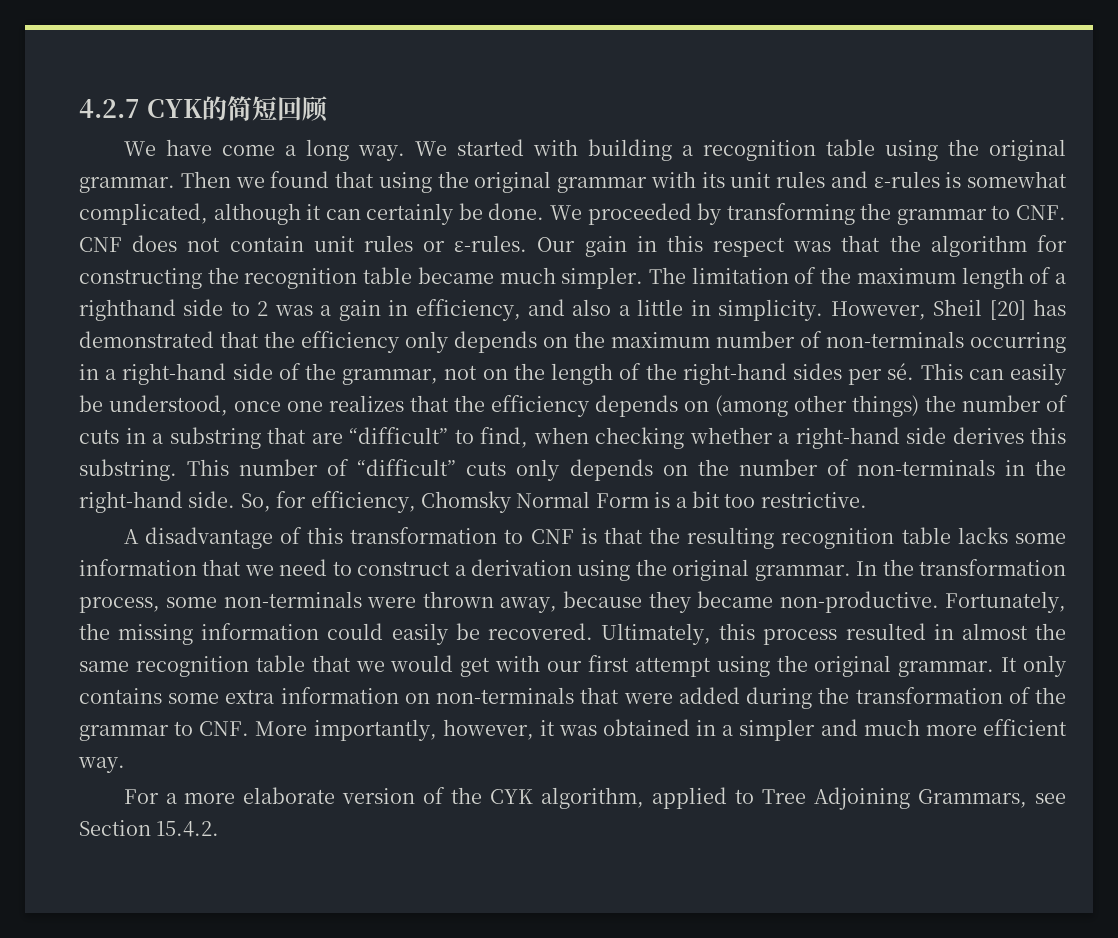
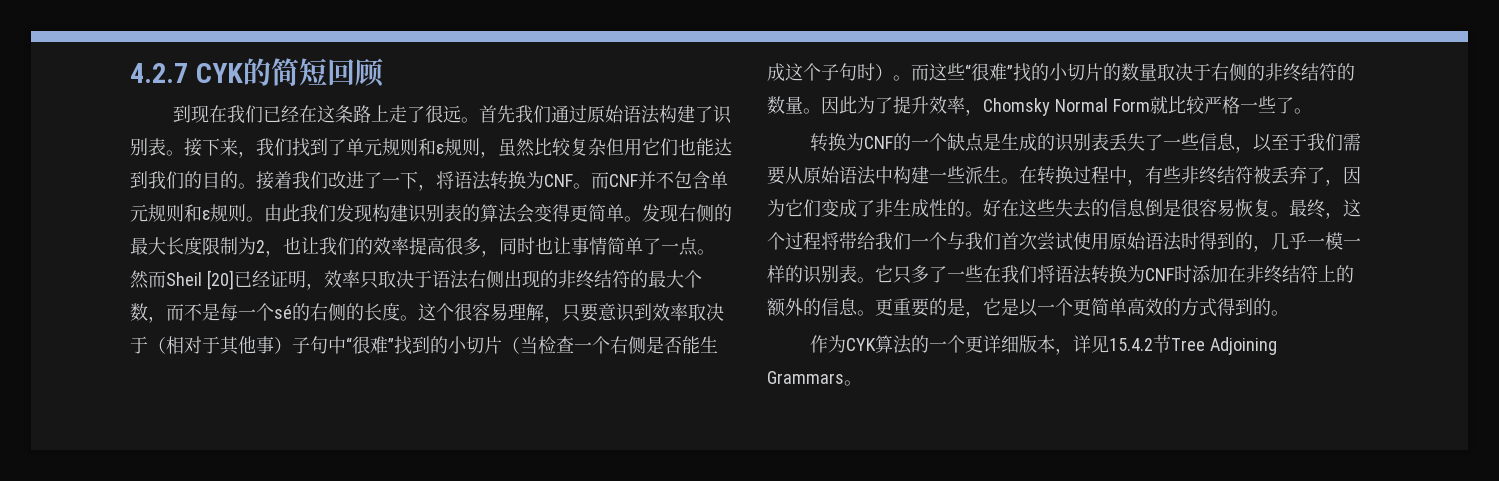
- We have come a long way. We started with building a recognition table using the original grammar. Then we found that using the original grammar with its unit rules and ε-rules is somewhat complicated, although it can certainly be done. We proceeded by transforming the grammar to CNF. CNF does not contain unit rules or ε-rules. Our gain in this respect was that the algorithm for constructing the recognition table became much simpler. The limitation of the maximum length of a righthand side to 2 was a gain in efficiency, and also a little in simplicity. However, Sheil [20] has demonstrated that the efficiency only depends on the maximum number of non-terminals occurring in a right-hand side of the grammar, not on the length of the right-hand sides per sé. This can easily be understood, once one realizes that the efficiency depends on (among other things) the number of cuts in a substring that are “difficult” to find, when checking whether a right-hand side derives this substring. This number of “difficult” cuts only depends on the number of non-terminals in the right-hand side. So, for efficiency, Chomsky Normal Form is a bit too restrictive.
- A disadvantage of this transformation to CNF is that the resulting recognition table lacks some information that we need to construct a derivation using the original grammar. In the transformation process, some non-terminals were thrown away, because they became non-productive. Fortunately, the missing information could easily be recovered. Ultimately, this process resulted in almost the same recognition table that we would get with our first attempt using the original grammar. It only contains some extra information on non-terminals that were added during the transformation of the grammar to CNF. More importantly, however, it was obtained in a simpler and much more efficient way.
- For a more elaborate version of the CYK algorithm, applied to Tree Adjoining Grammars, see Section 15.4.2.
+ 到现在我们已经在这条路上走了很远。首先我们通过原始语法构建了识别表。接下来，我们找到了单元规则和ε规则，虽然比较复杂但用它们也能达到我们的目的。接着我们改进了一下，将语法转换为CNF。而CNF并不包含单元规则和ε规则。由此我们发现构建识别表的算法会变得更简单。发现右侧的最大长度限制为2，也让我们的效率提高很多，同时也让事情简单了一点。然而Sheil [20]已经证明，效率只取决于语法右侧出现的非终结符的最大个数，而不是每一个sé的右侧的长度。这个很容易理解，只要意识到效率取决于（相对于其他事）子句中“很难”找到的小切片（当检查一个右侧是否能生成这个子句时）。而这些“很难”找的小切片的数量取决于右侧的非终结符的数量。因此为了提升效率，Chomsky Normal Form就比较严格一些了。
+ 转换为CNF的一个缺点是生成的识别表丢失了一些信息，以至于我们需要从原始语法中构建一些派生。在转换过程中，有些非终结符被丢弃了，因为它们变成了非生成性的。好在这些失去的信息倒是很容易恢复。最终，这个过程将带给我们一个与我们首次尝试使用原始语法时得到的，几乎一模一样的识别表。它只多了一些在我们将语法转换为CNF时添加在非终结符上的额外的信息。更重要的是，它是以一个更简单高效的方式得到的。
+ 作为CYK算法的一个更详细版本，详见15.4.2节Tree Adjoining Grammars。

